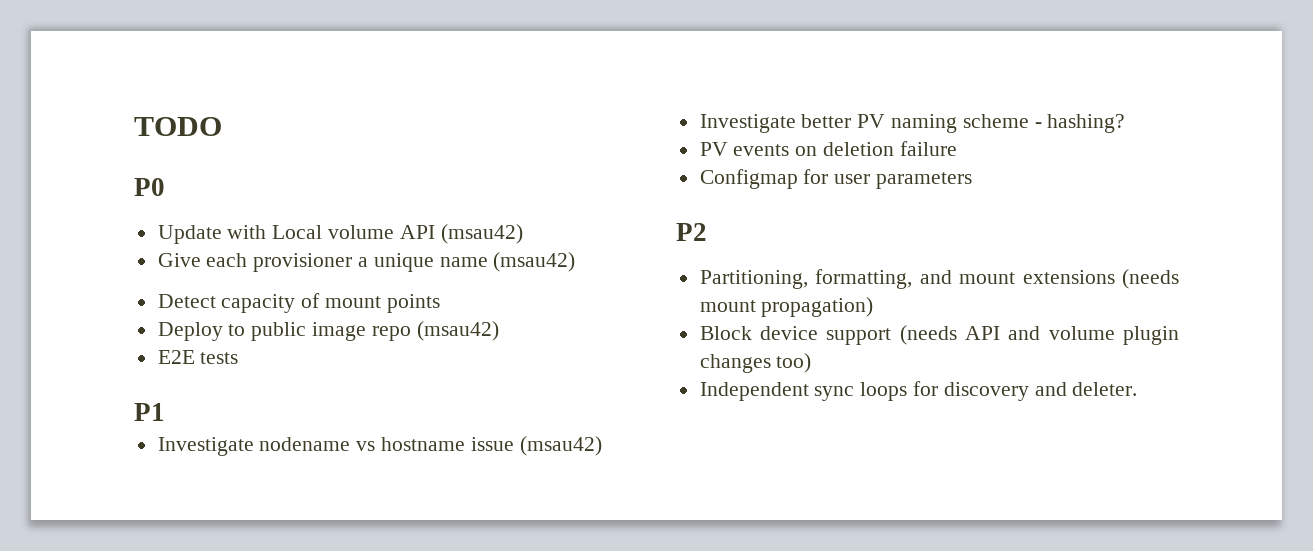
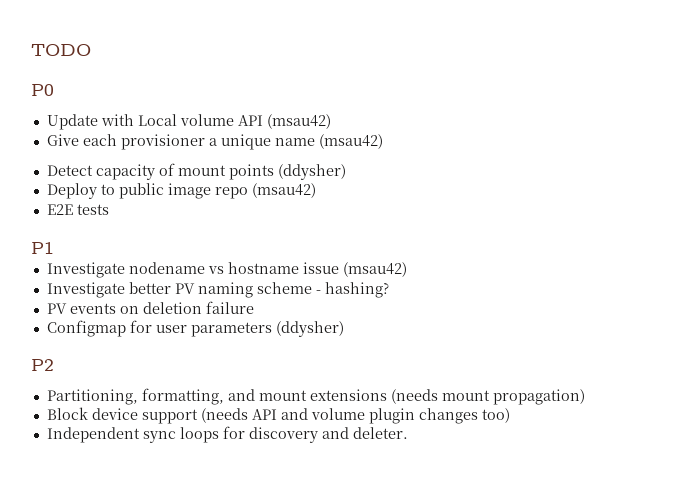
- Detect capacity of mount points
+ Detect capacity of mount points (ddysher)
- Configmap for user parameters
+ Configmap for user parameters (ddysher)

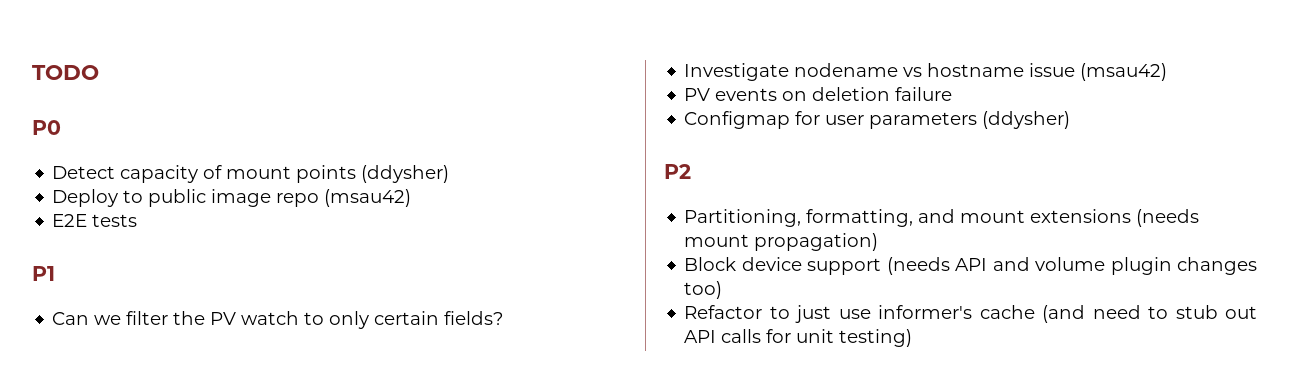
- Update with Local volume API (msau42)
- Give each provisioner a unique name (msau42)
+ Can we filter the PV watch to only certain fields?
- Investigate better PV naming scheme - hashing?
- Independent sync loops for discovery and deleter.
+ Refactor to just use informer's cache (and need to stub out API calls for unit testing)

